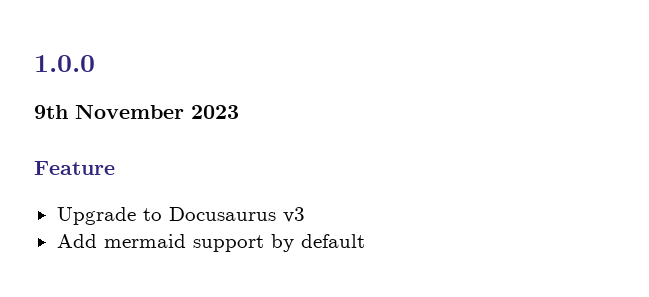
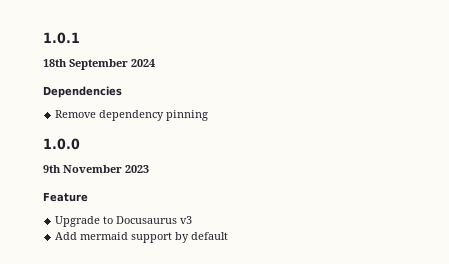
+ 1.0.1
+ 18th September 2024
+ Dependencies
+ Remove dependency pinning

